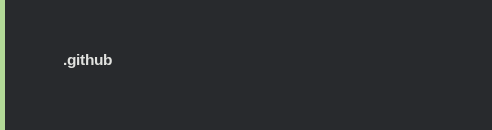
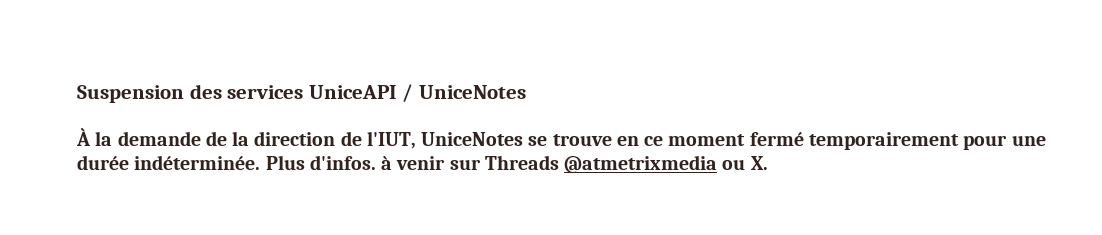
- .github
+ Suspension des services UniceAPI / UniceNotes
+ À la demande de la direction de l'IUT, UniceNotes se trouve en ce moment fermé temporairement pour une durée indéterminée. Plus d'infos. à venir sur Threads @atmetrixmedia ou X.

